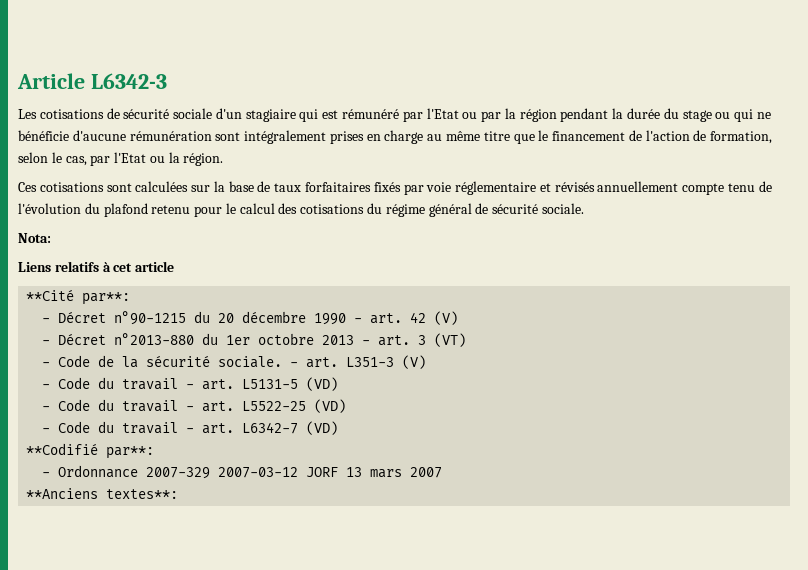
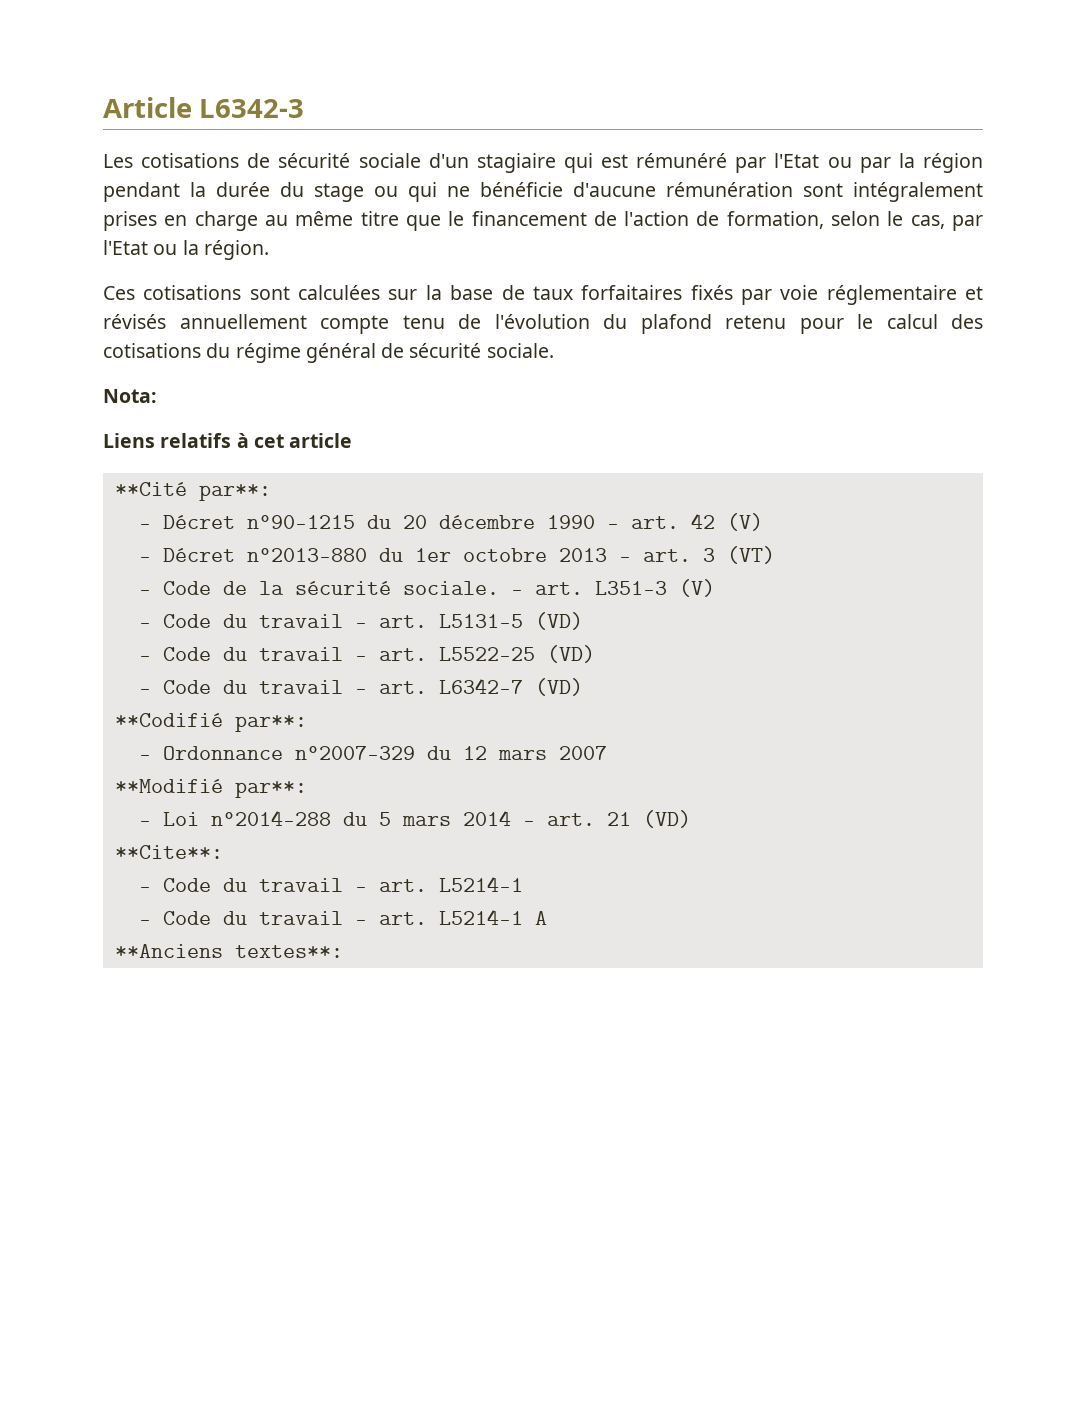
- - Ordonnance 2007-329 2007-03-12 JORF 13 mars 2007
+ - Ordonnance n°2007-329 du 12 mars 2007
+ **Modifié par**:
+ - Loi n°2014-288 du 5 mars 2014 - art. 21 (VD)
+ **Cite**:
+ - Code du travail - art. L5214-1
+ - Code du travail - art. L5214-1 A

